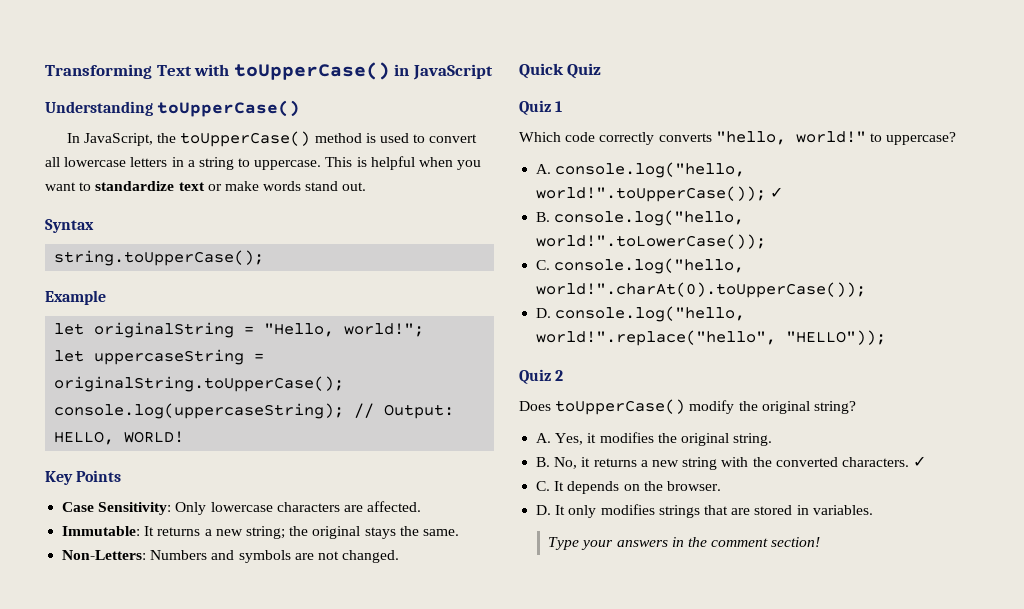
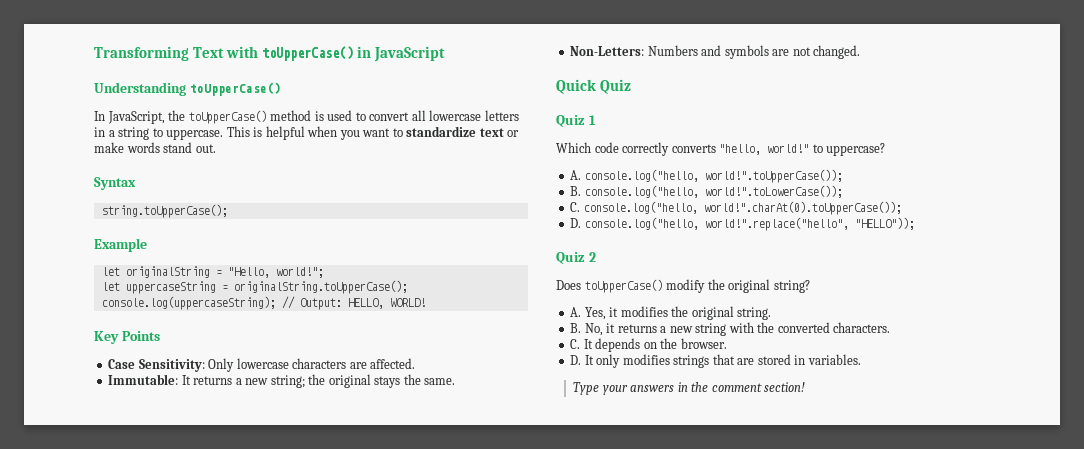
- A. console.log("hello, world!".toUpperCase()); ✓
+ A. console.log("hello, world!".toUpperCase());
- B. No, it returns a new string with the converted characters. ✓
+ B. No, it returns a new string with the converted characters.

